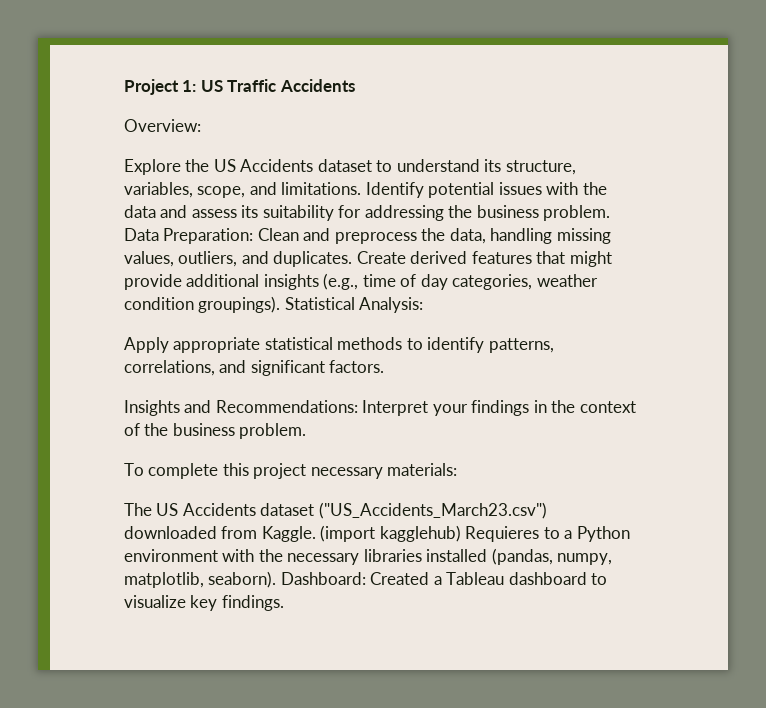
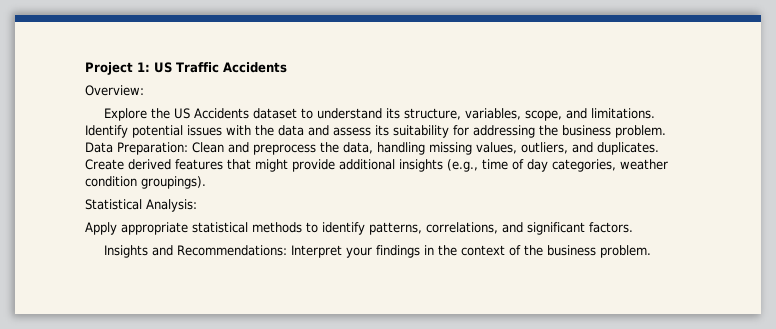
- Create derived features that might provide additional insights (e.g., time of day categories, weather condition groupings). Statistical Analysis:
+ Create derived features that might provide additional insights (e.g., time of day categories, weather condition groupings).
+ Statistical Analysis:
- To complete this project necessary materials:
- The US Accidents dataset ("US_Accidents_March23.csv") downloaded from Kaggle. (import kagglehub) Requieres to a Python environment with the necessary libraries installed (pandas, numpy, matplotlib, seaborn). Dashboard: Created a Tableau dashboard to visualize key findings.

